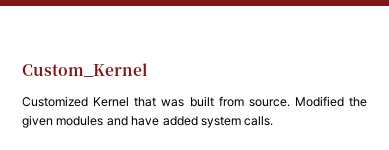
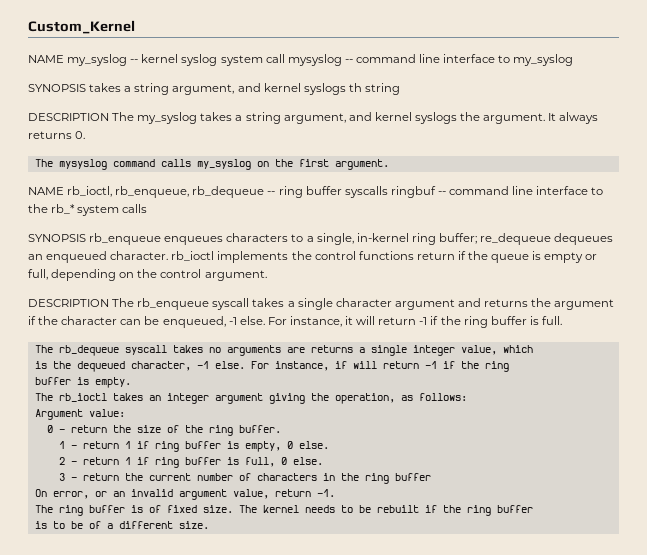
- Customized Kernel that was built from source. Modified the given modules and have added system calls.
+ NAME my_syslog -- kernel syslog system call mysyslog -- command line interface to my_syslog
+ SYNOPSIS takes a string argument, and kernel syslogs th string
+ DESCRIPTION The my_syslog takes a string argument, and kernel syslogs the argument. It always returns 0.
+ The mysyslog command calls my_syslog on the first argument.
+ NAME rb_ioctl, rb_enqueue, rb_dequeue -- ring buffer syscalls ringbuf -- command line interface to the rb_* system calls
+ SYNOPSIS rb_enqueue enqueues characters to a single, in-kernel ring buffer; re_dequeue dequeues an enqueued character. rb_ioctl implements the control functions return if the queue is empty or full, depending on the control argument.
+ DESCRIPTION The rb_enqueue syscall takes a single character argument and returns the argument if the character can be enqueued, -1 else. For instance, it will return -1 if the ring buffer is full.
+ The rb_dequeue syscall takes no arguments are returns a single integer value, which
+ is the dequeued character, -1 else. For instance, if will return -1 if the ring
+ buffer is empty.
+ The rb_ioctl takes an integer argument giving the operation, as follows:
+ Argument value:
+ 0 - return the size of the ring buffer.
+ 1 - return 1 if ring buffer is empty, 0 else.
+ 2 - return 1 if ring buffer is full, 0 else.
+ 3 - return the current number of characters in the ring buffer
+ On error, or an invalid argument value, return -1.
+ The ring buffer is of fixed size. The kernel needs to be rebuilt if the ring buffer
+ is to be of a different size.

